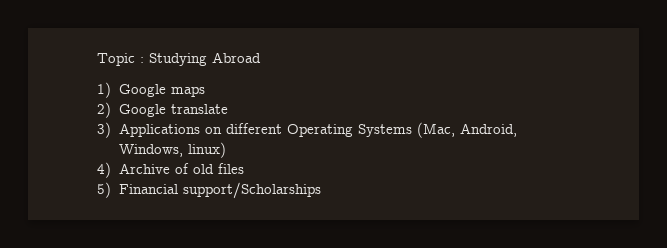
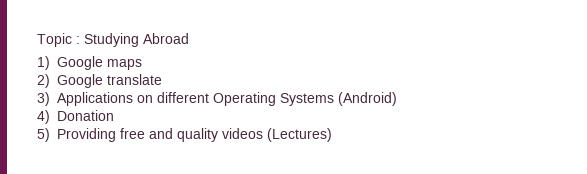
- 3) Applications on different Operating Systems (Mac, Android, Windows, linux)
- 4) Archive of old files
- 5) Financial support/Scholarships
+ 3) Applications on different Operating Systems (Android)
+ 4) Donation
+ 5) Providing free and quality videos (Lectures)

